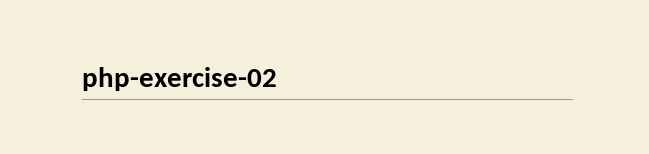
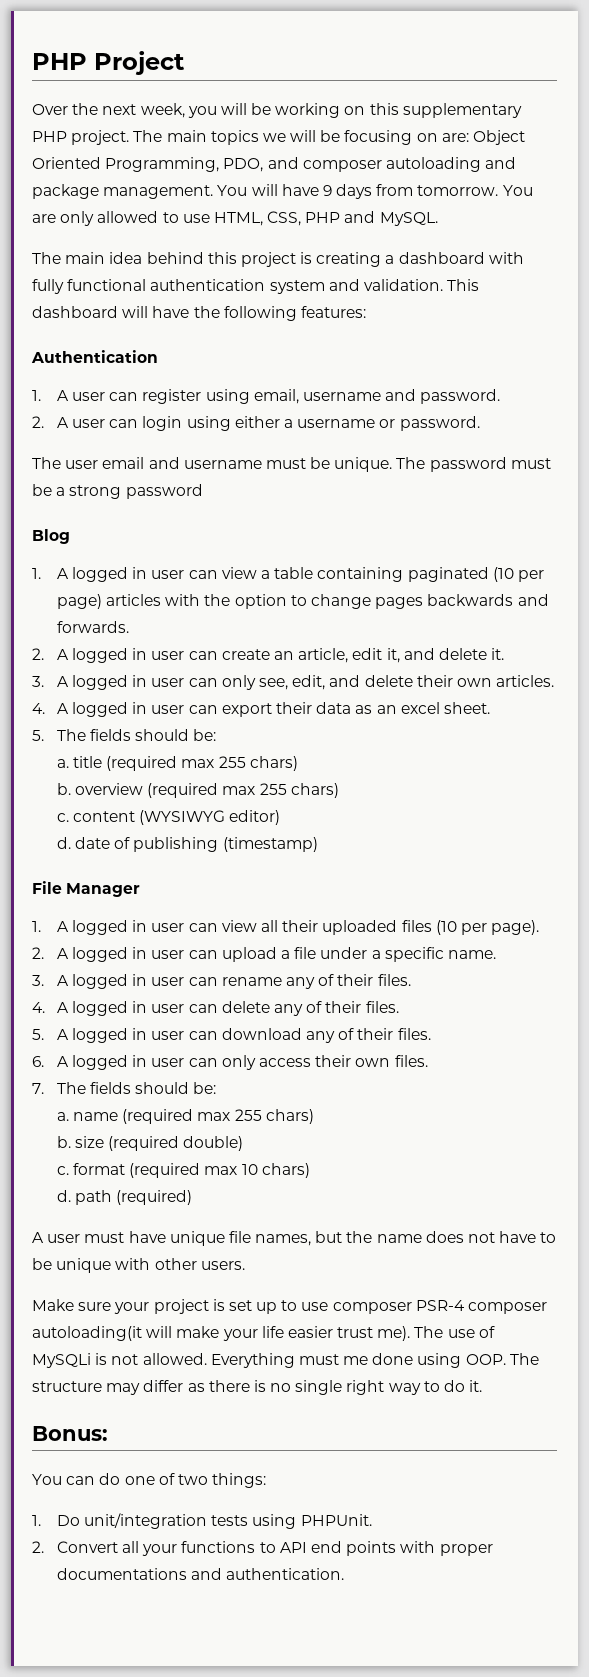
- php-exercise-02
+ PHP Project
+ Over the next week, you will be working on this supplementary PHP project. The main topics we will be focusing on are: Object Oriented Programming, PDO, and composer autoloading and package management. You will have 9 days from tomorrow. You are only allowed to use HTML, CSS, PHP and MySQL.
+ The main idea behind this project is creating a dashboard with fully functional authentication system and validation. This dashboard will have the following features:
+ Authentication
+ 1. A user can register using email, username and password.
+ 2. A user can login using either a username or password.
+ The user email and username must be unique. The password must be a strong password
+ Blog
+ 1. A logged in user can view a table containing paginated (10 per page) articles with the option to change pages backwards and forwards.
+ 2. A logged in user can create an article, edit it, and delete it.
+ 3. A logged in user can only see, edit, and delete their own articles.
+ 4. A logged in user can export their data as an excel sheet.
+ 5. The fields should be:
+ a. title (required max 255 chars)
+ b. overview (required max 255 chars)
+ c. content (WYSIWYG editor)
+ d. date of publishing (timestamp)
+ File Manager
+ 1. A logged in user can view all their uploaded files (10 per page).
+ 2. A logged in user can upload a file under a specific name.
+ 3. A logged in user can rename any of their files.
+ 4. A logged in user can delete any of their files.
+ 5. A logged in user can download any of their files.
+ 6. A logged in user can only access their own files.
+ 7. The fields should be:
+ a. name (required max 255 chars)
+ b. size (required double)
+ c. format (required max 10 chars)
+ d. path (required)
+ A user must have unique file names, but the name does not have to be unique with other users.
+ Make sure your project is set up to use composer PSR-4 composer autoloading(it will make your life easier trust me). The use of MySQLi is not allowed. Everything must me done using OOP. The structure may differ as there is no single right way to do it.
+ Bonus:
+ You can do one of two things:
+ 1. Do unit/integration tests using PHPUnit.
+ 2. Convert all your functions to API end points with proper documentations and authentication.

